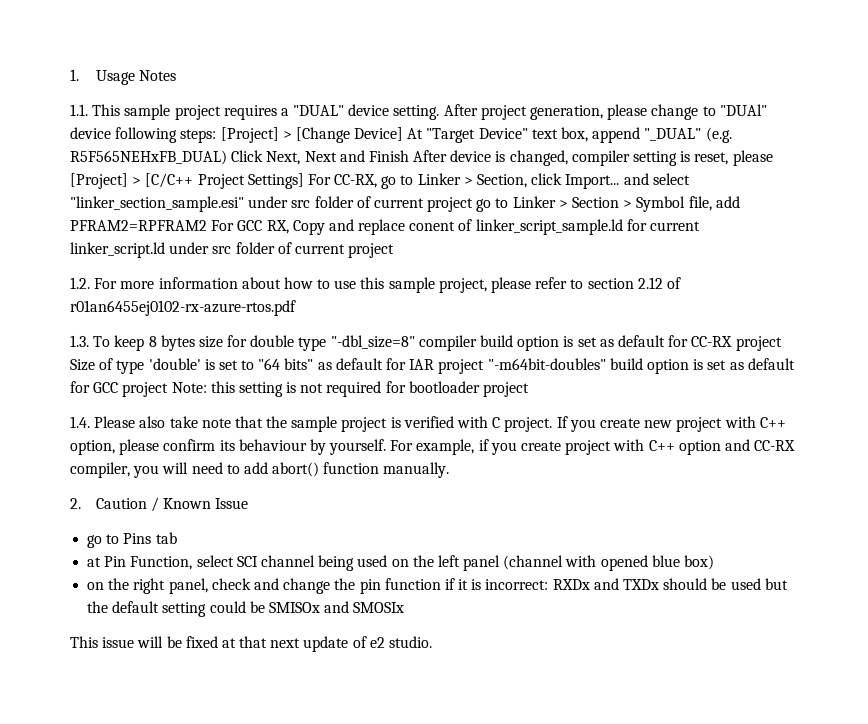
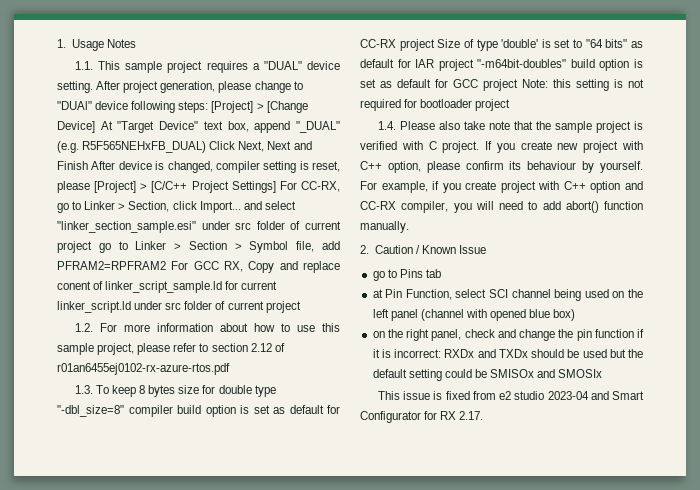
- This issue will be fixed at that next update of e2 studio.
+ This issue is fixed from e2 studio 2023-04 and Smart Configurator for RX 2.17.

